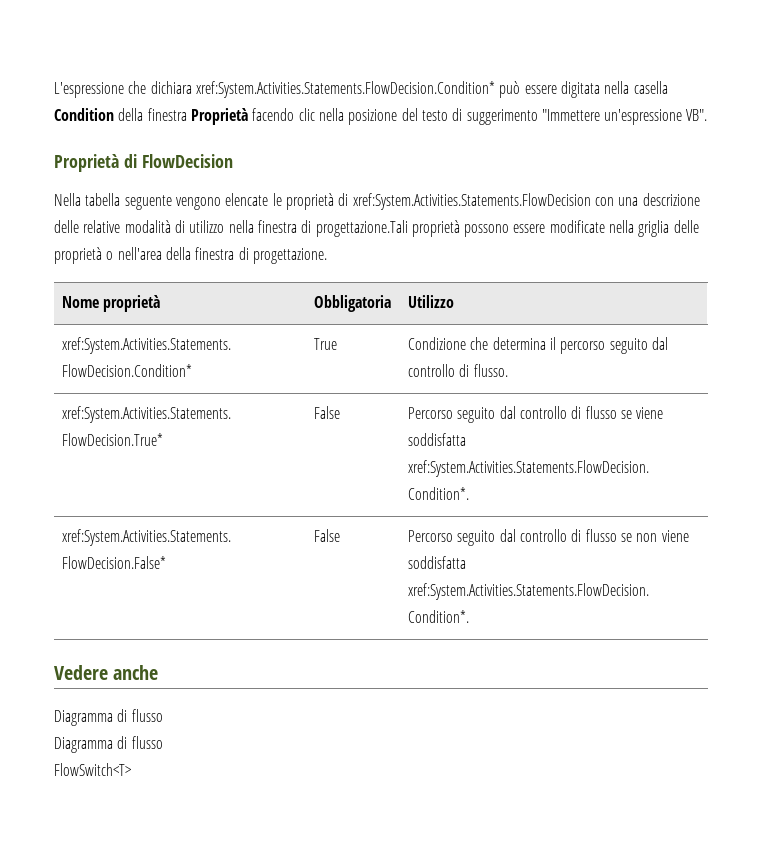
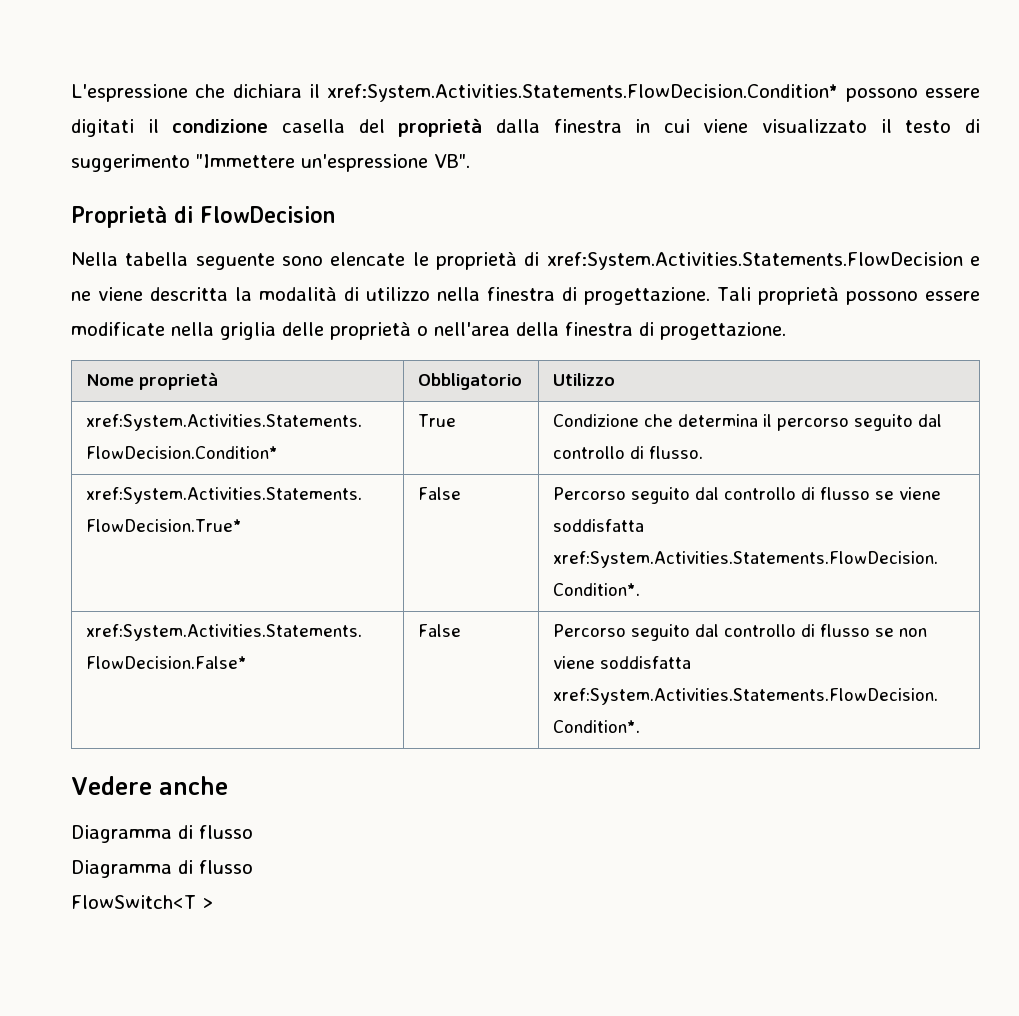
- L'espressione che dichiara xref:System.Activities.Statements.FlowDecision.Condition* può essere digitata nella casella Condition della finestra Proprietà facendo clic nella posizione del testo di suggerimento "Immettere un'espressione VB".
+ L'espressione che dichiara il xref:System.Activities.Statements.FlowDecision.Condition* possono essere digitati il condizione casella del proprietà dalla finestra in cui viene visualizzato il testo di suggerimento "Immettere un'espressione VB".
- Nella tabella seguente vengono elencate le proprietà di xref:System.Activities.Statements.FlowDecision con una descrizione delle relative modalità di utilizzo nella finestra di progettazione.Tali proprietà possono essere modificate nella griglia delle proprietà o nell'area della finestra di progettazione.
+ Nella tabella seguente sono elencate le proprietà di xref:System.Activities.Statements.FlowDecision e ne viene descritta la modalità di utilizzo nella finestra di progettazione. Tali proprietà possono essere modificate nella griglia delle proprietà o nell'area della finestra di progettazione.
- Nome proprietà | Obbligatoria | Utilizzo
+ Nome proprietà | Obbligatorio | Utilizzo
- FlowSwitch<T>
+ FlowSwitch<T >

